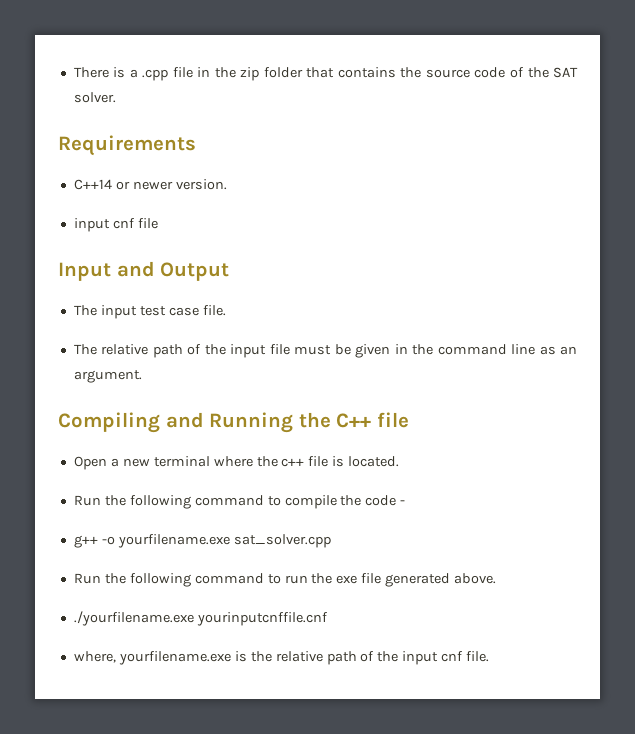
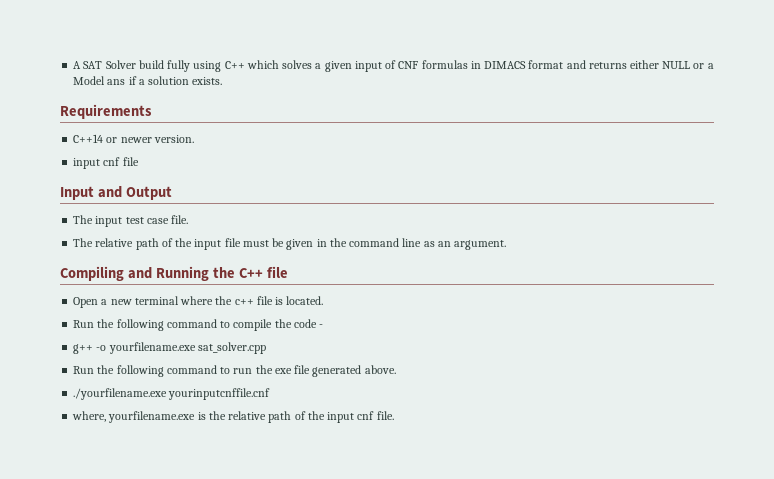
- There is a .cpp file in the zip folder that contains the source code of the SAT solver.
+ A SAT Solver build fully using C++ which solves a given input of CNF formulas in DIMACS format and returns either NULL or a Model ans if a solution exists.

